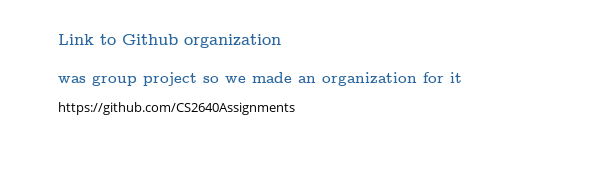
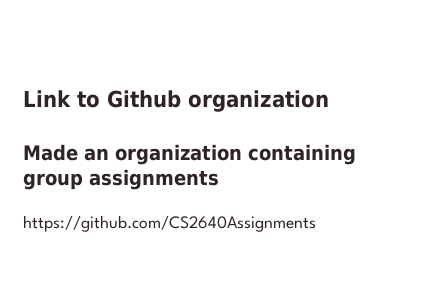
- was group project so we made an organization for it
+ Made an organization containing group assignments

